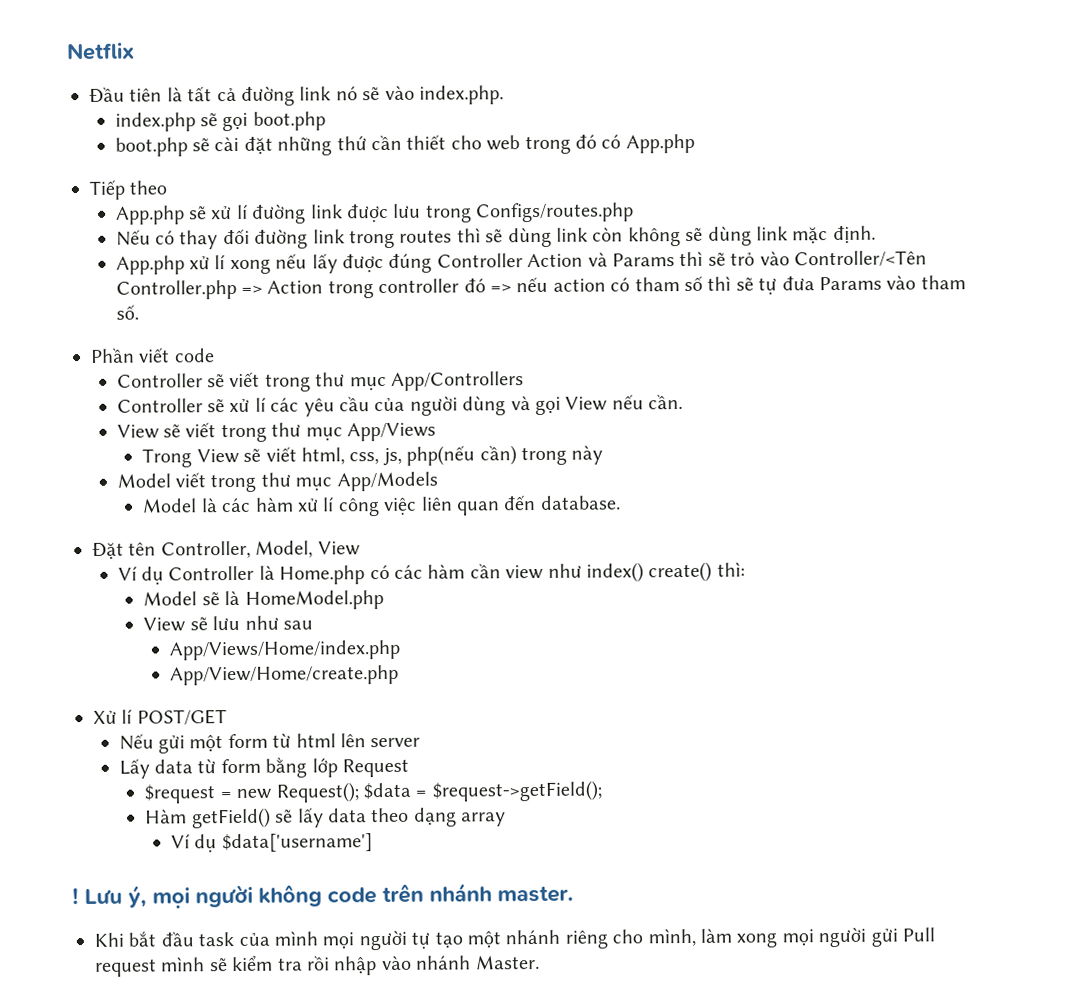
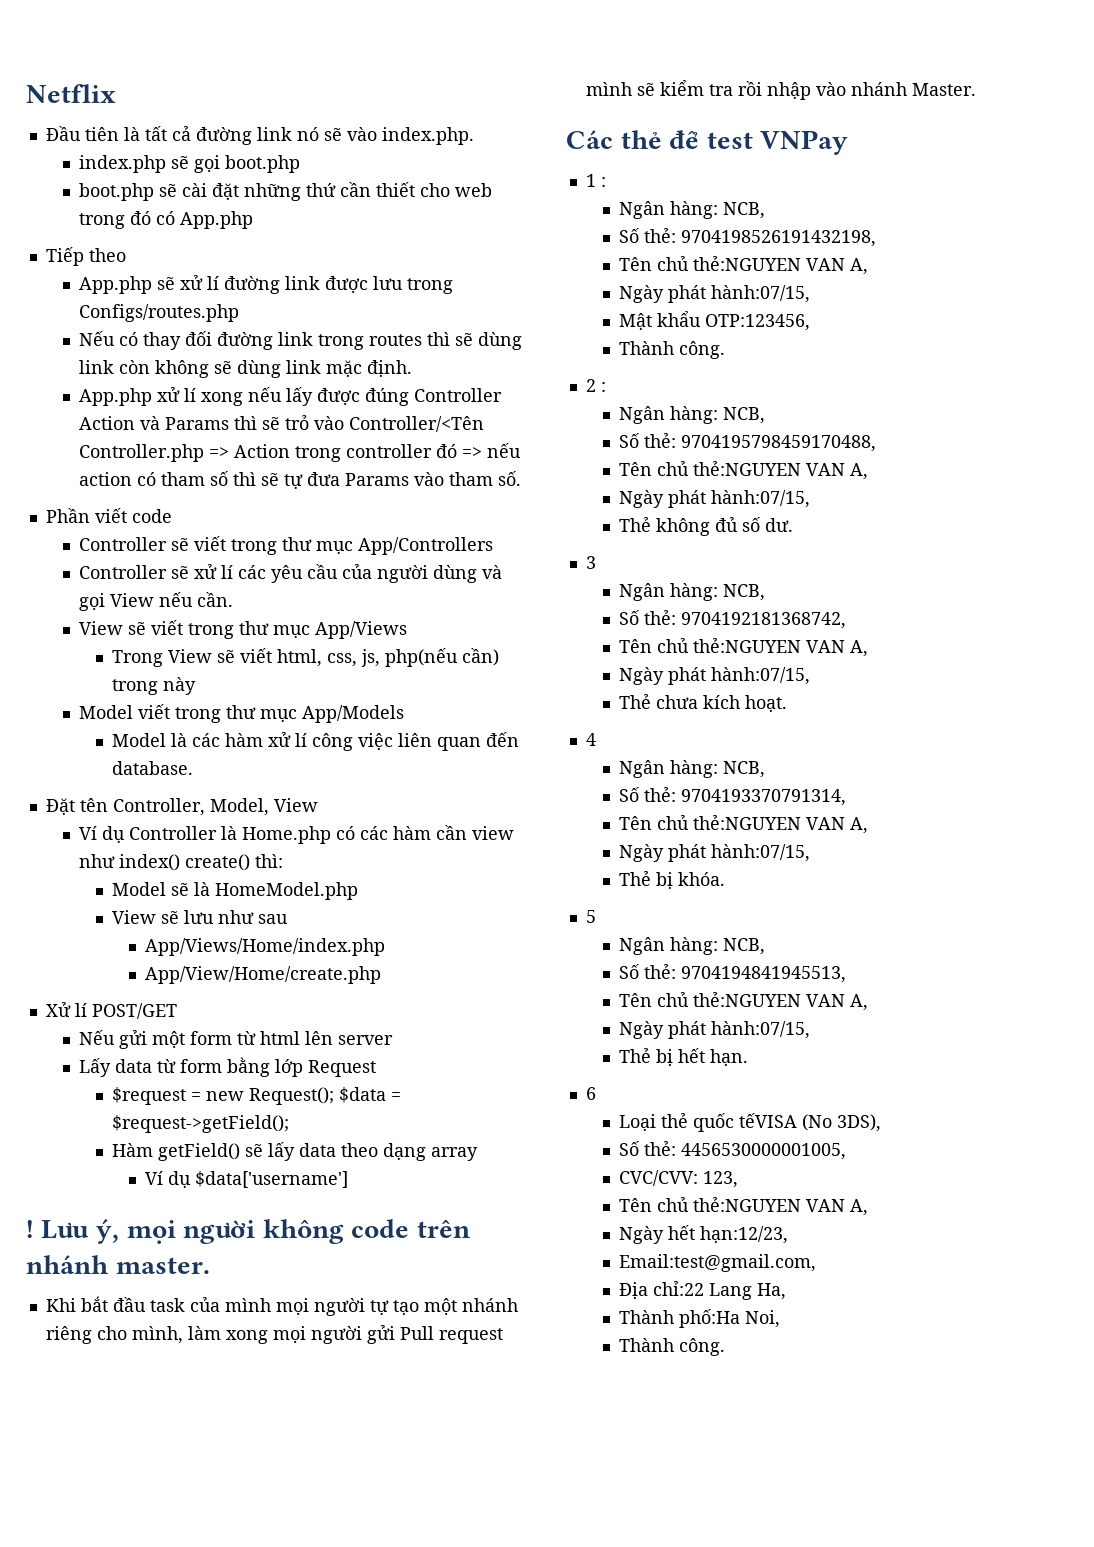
+ Các thẻ để test VNPay
+ 1 :
+ Ngân hàng: NCB,
+ Số thẻ: 9704198526191432198,
+ Tên chủ thẻ:NGUYEN VAN A,
+ Ngày phát hành:07/15,
+ Mật khẩu OTP:123456,
+ Thành công.
+ 2 :
+ Ngân hàng: NCB,
+ Số thẻ: 9704195798459170488,
+ Tên chủ thẻ:NGUYEN VAN A,
+ Ngày phát hành:07/15,
+ Thẻ không đủ số dư.
+ 3
+ Ngân hàng: NCB,
+ Số thẻ: 9704192181368742,
+ Tên chủ thẻ:NGUYEN VAN A,
+ Ngày phát hành:07/15,
+ Thẻ chưa kích hoạt.
+ 4
+ Ngân hàng: NCB,
+ Số thẻ: 9704193370791314,
+ Tên chủ thẻ:NGUYEN VAN A,
+ Ngày phát hành:07/15,
+ Thẻ bị khóa.
+ 5
+ Ngân hàng: NCB,
+ Số thẻ: 9704194841945513,
+ Tên chủ thẻ:NGUYEN VAN A,
+ Ngày phát hành:07/15,
+ Thẻ bị hết hạn.
+ 6
+ Loại thẻ quốc tếVISA (No 3DS),
+ Số thẻ: 4456530000001005,
+ CVC/CVV: 123,
+ Tên chủ thẻ:NGUYEN VAN A,
+ Ngày hết hạn:12/23,
+ Email:test@gmail.com,
+ Địa chỉ:22 Lang Ha,
+ Thành phố:Ha Noi,
+ Thành công.

